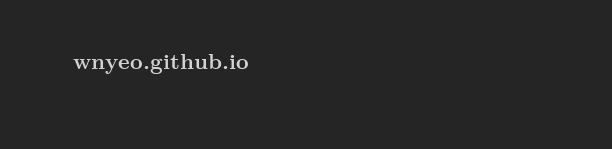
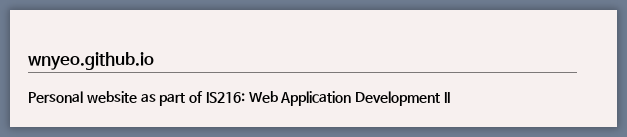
+ Personal website as part of IS216: Web Application Development II

